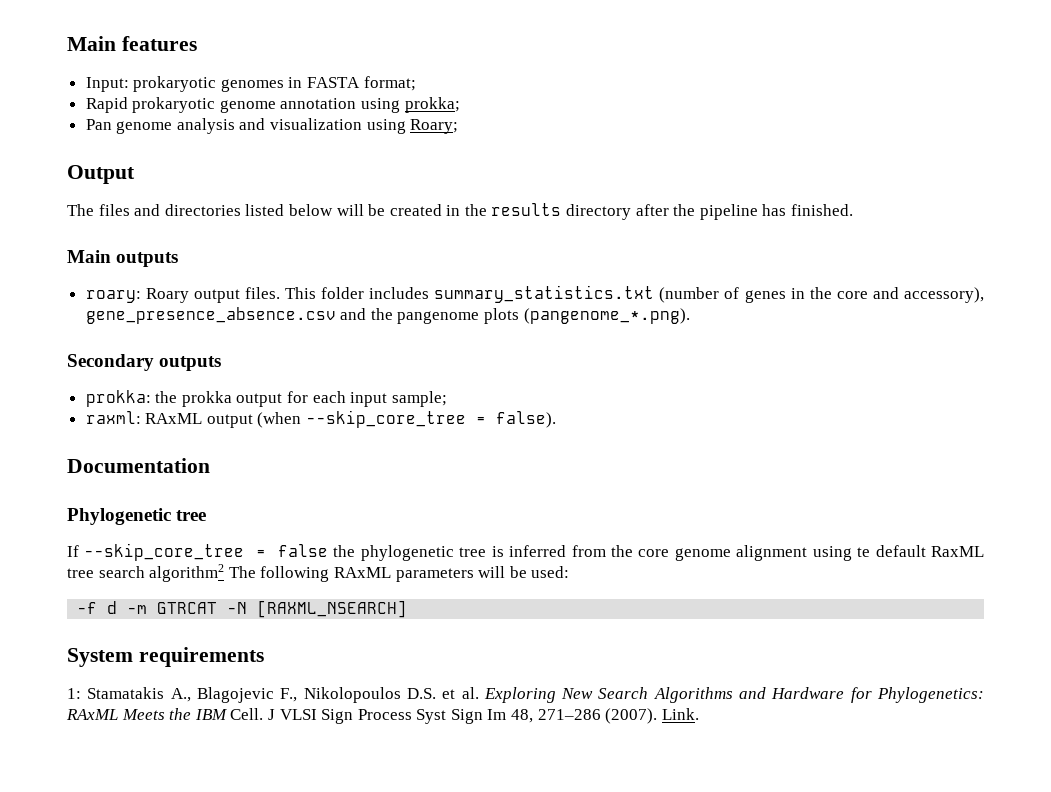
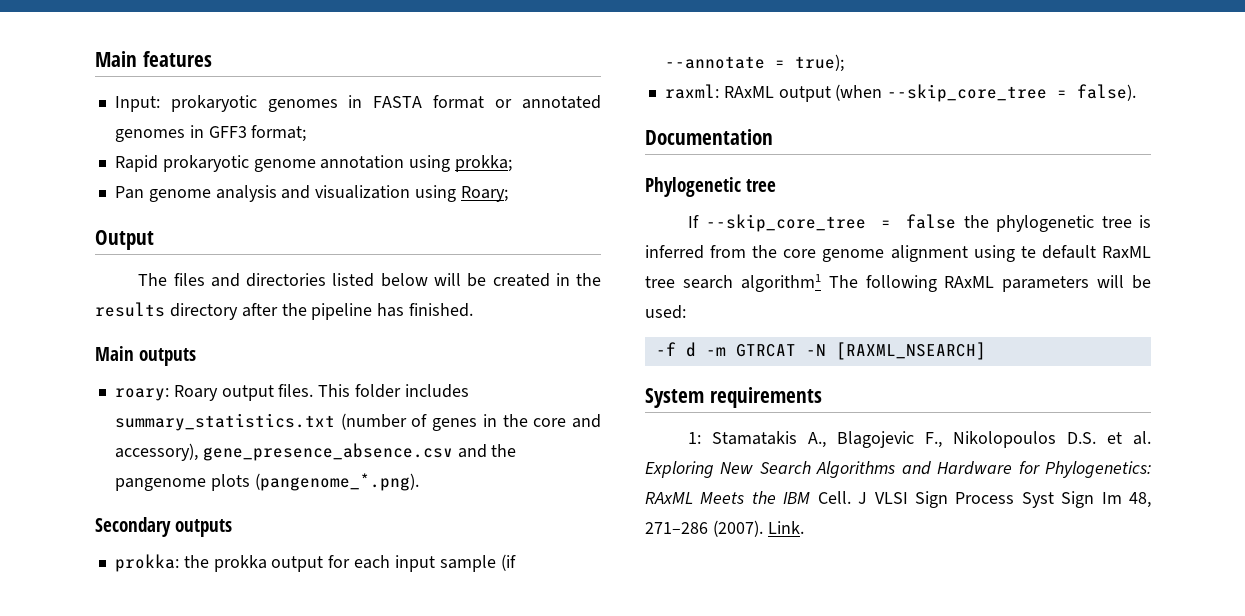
- Input: prokaryotic genomes in FASTA format;
+ Input: prokaryotic genomes in FASTA format or annotated genomes in GFF3 format;
- prokka: the prokka output for each input sample;
+ prokka: the prokka output for each input sample (if --annotate = true);
- If --skip_core_tree = false the phylogenetic tree is inferred from the core genome alignment using te default RaxML tree search algorithm2 The following RAxML parameters will be used:
+ If --skip_core_tree = false the phylogenetic tree is inferred from the core genome alignment using te default RaxML tree search algorithm1 The following RAxML parameters will be used:

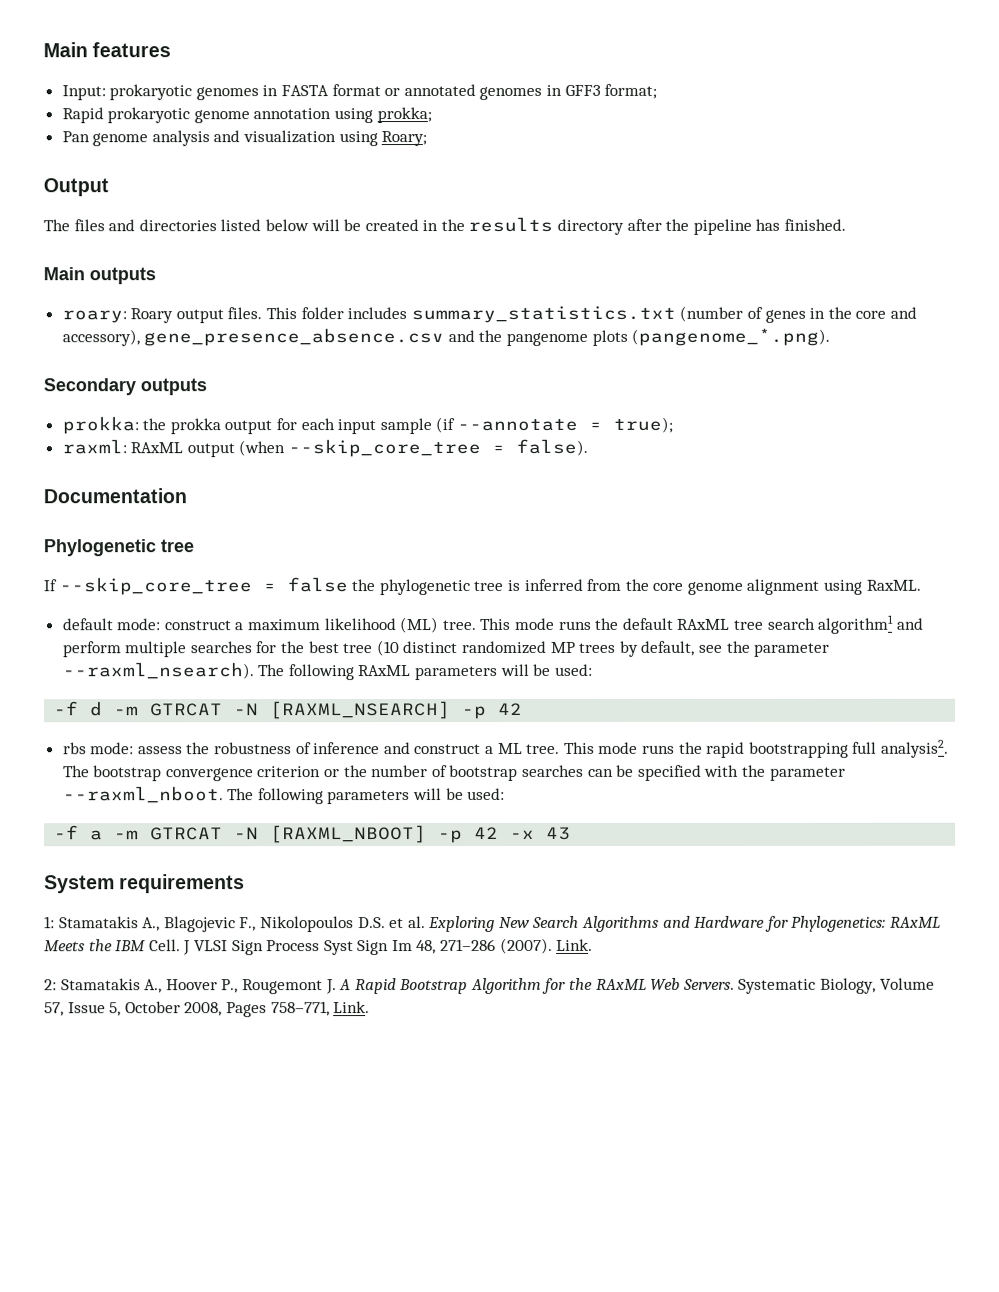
- If --skip_core_tree = false the phylogenetic tree is inferred from the core genome alignment using te default RaxML tree search algorithm1 The following RAxML parameters will be used:
+ If --skip_core_tree = false the phylogenetic tree is inferred from the core genome alignment using RaxML.
+ default mode: construct a maximum likelihood (ML) tree. This mode runs the default RAxML tree search algorithm1 and perform multiple searches for the best tree (10 distinct randomized MP trees by default, see the parameter --raxml_nsearch). The following RAxML parameters will be used:
- -f d -m GTRCAT -N [RAXML_NSEARCH]
+ -f d -m GTRCAT -N [RAXML_NSEARCH] -p 42
+ rbs mode: assess the robustness of inference and construct a ML tree. This mode runs the rapid bootstrapping full analysis2. The bootstrap convergence criterion or the number of bootstrap searches can be specified with the parameter --raxml_nboot. The following parameters will be used:
+ -f a -m GTRCAT -N [RAXML_NBOOT] -p 42 -x 43
+ 2: Stamatakis A., Hoover P., Rougemont J. A Rapid Bootstrap Algorithm for the RAxML Web Servers. Systematic Biology, Volume 57, Issue 5, October 2008, Pages 758–771, Link.

